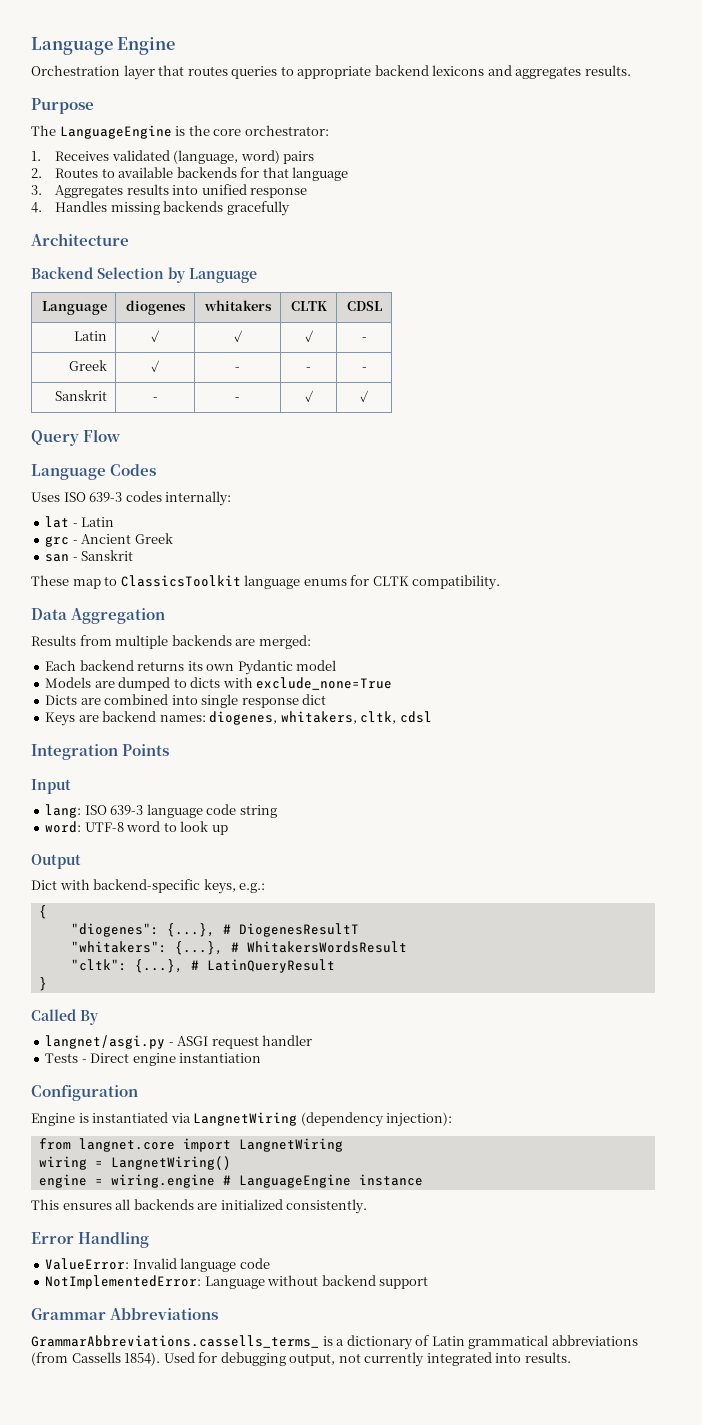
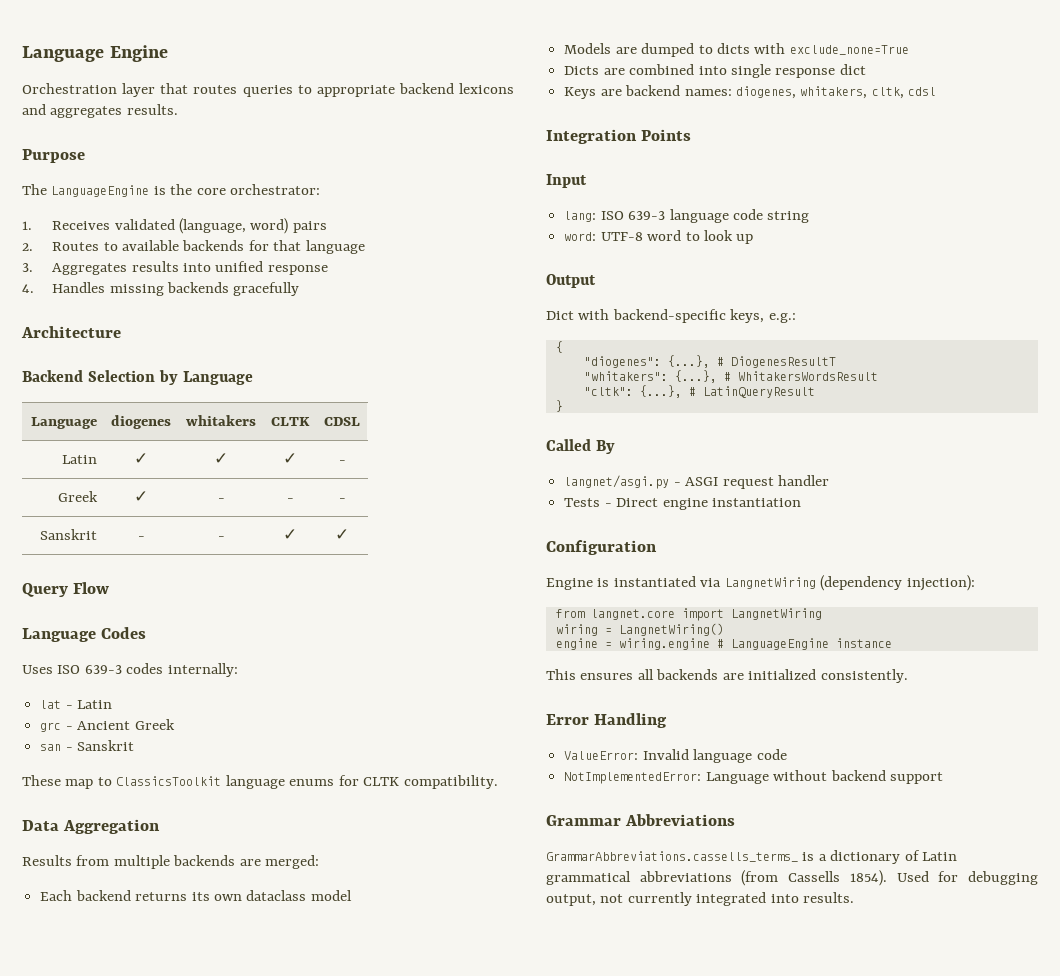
- Each backend returns its own Pydantic model
+ Each backend returns its own dataclass model

